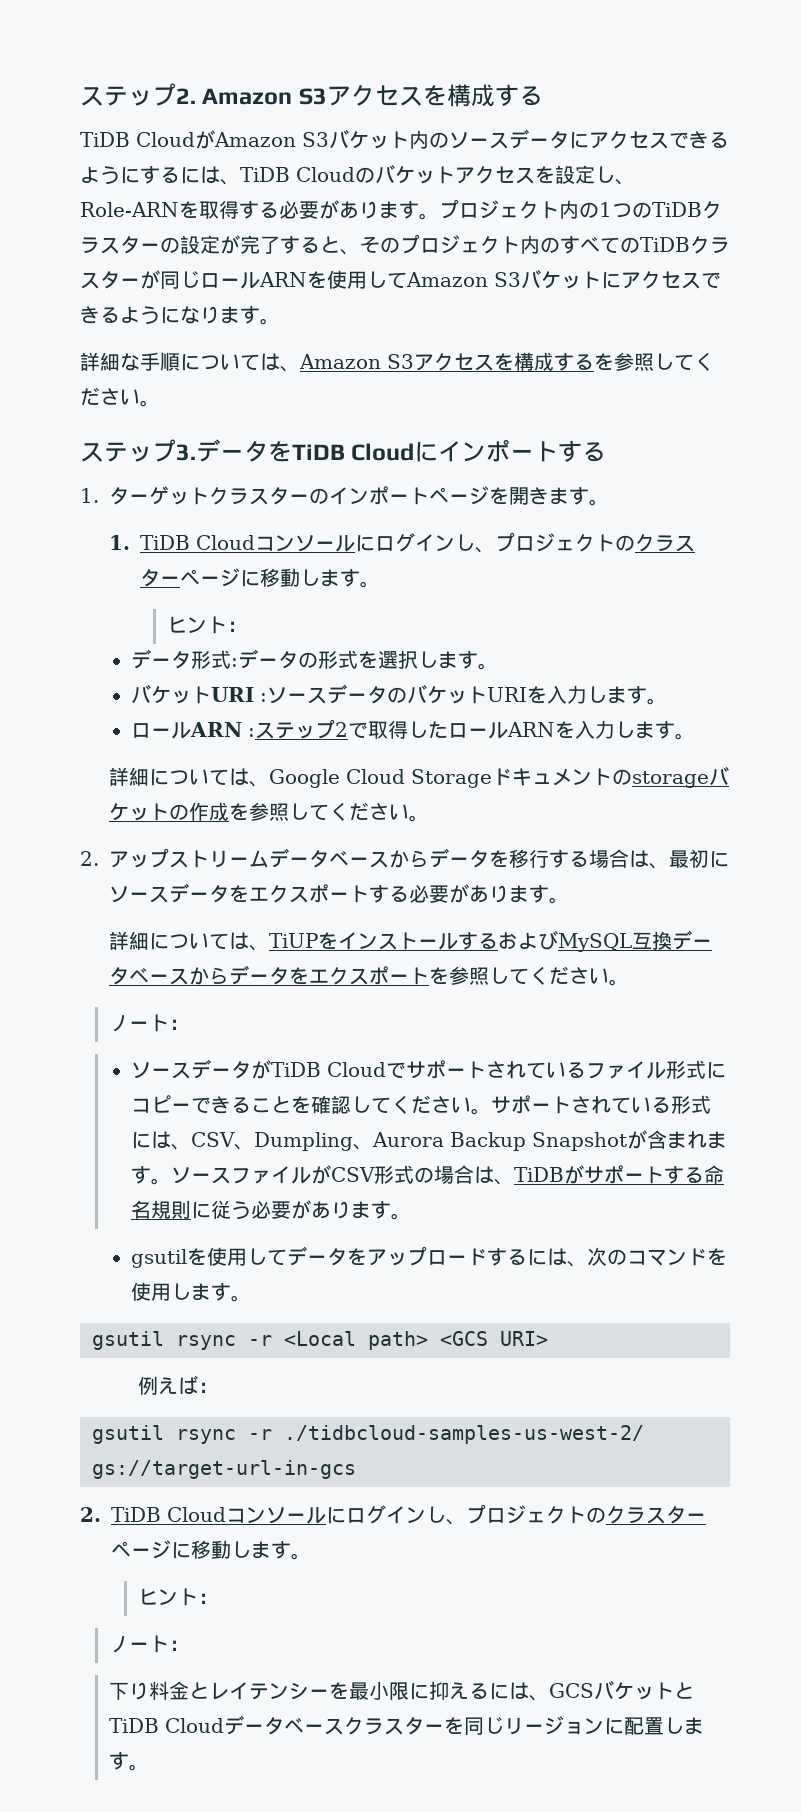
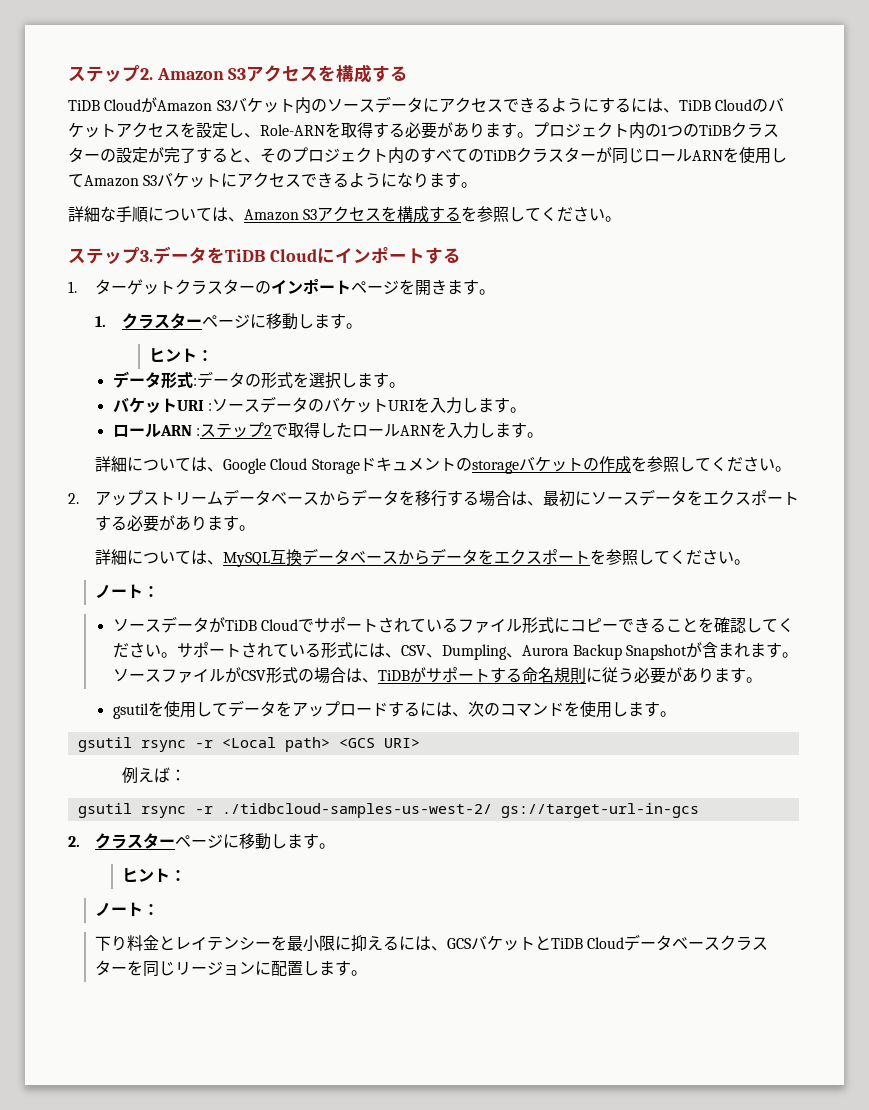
- 1. TiDB Cloudコンソールにログインし、プロジェクトのクラスターページに移動します。
+ 1.クラスターページに移動します。
- 詳細については、TiUPをインストールするおよびMySQL互換データベースからデータをエクスポートを参照してください。
+ 詳細については、MySQL互換データベースからデータをエクスポートを参照してください。
- 2. TiDB Cloudコンソールにログインし、プロジェクトのクラスターページに移動します。
+ 2.クラスターページに移動します。

